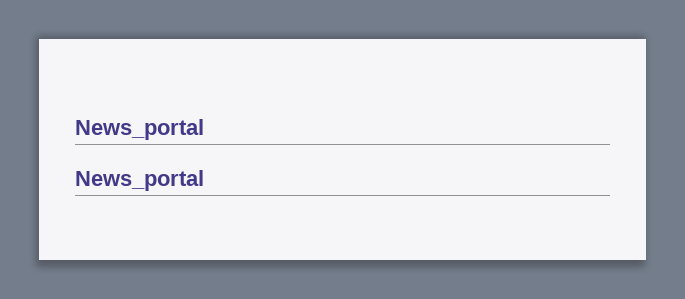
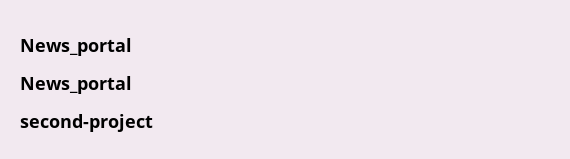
+ second-project

